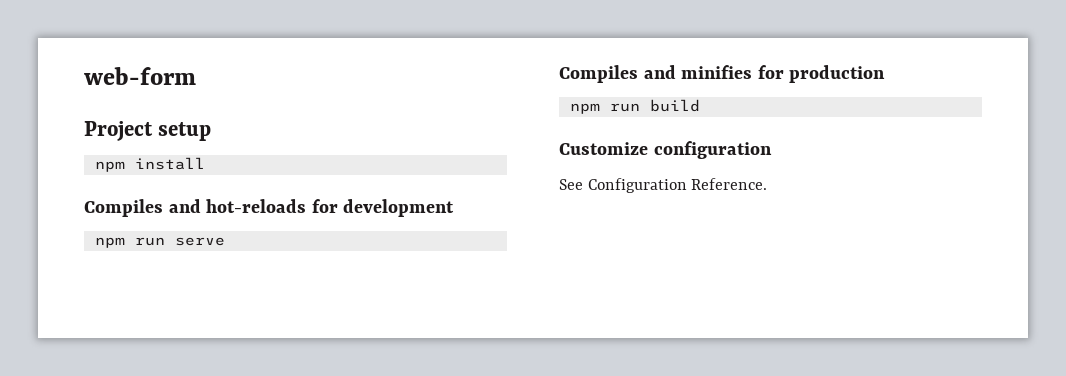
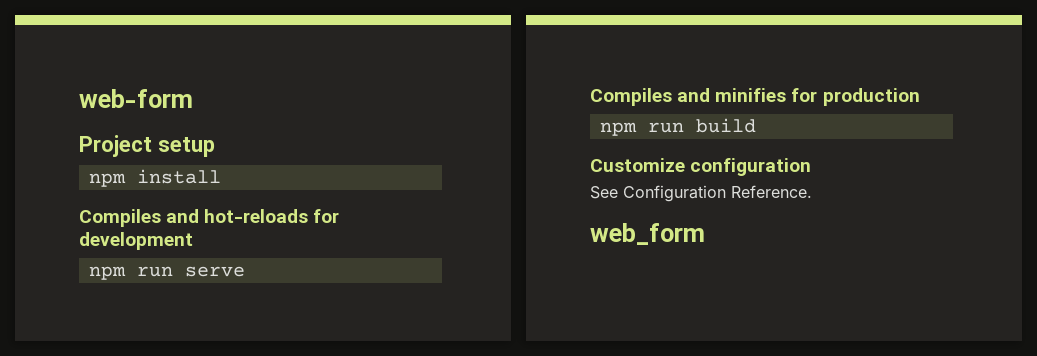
+ web_form

